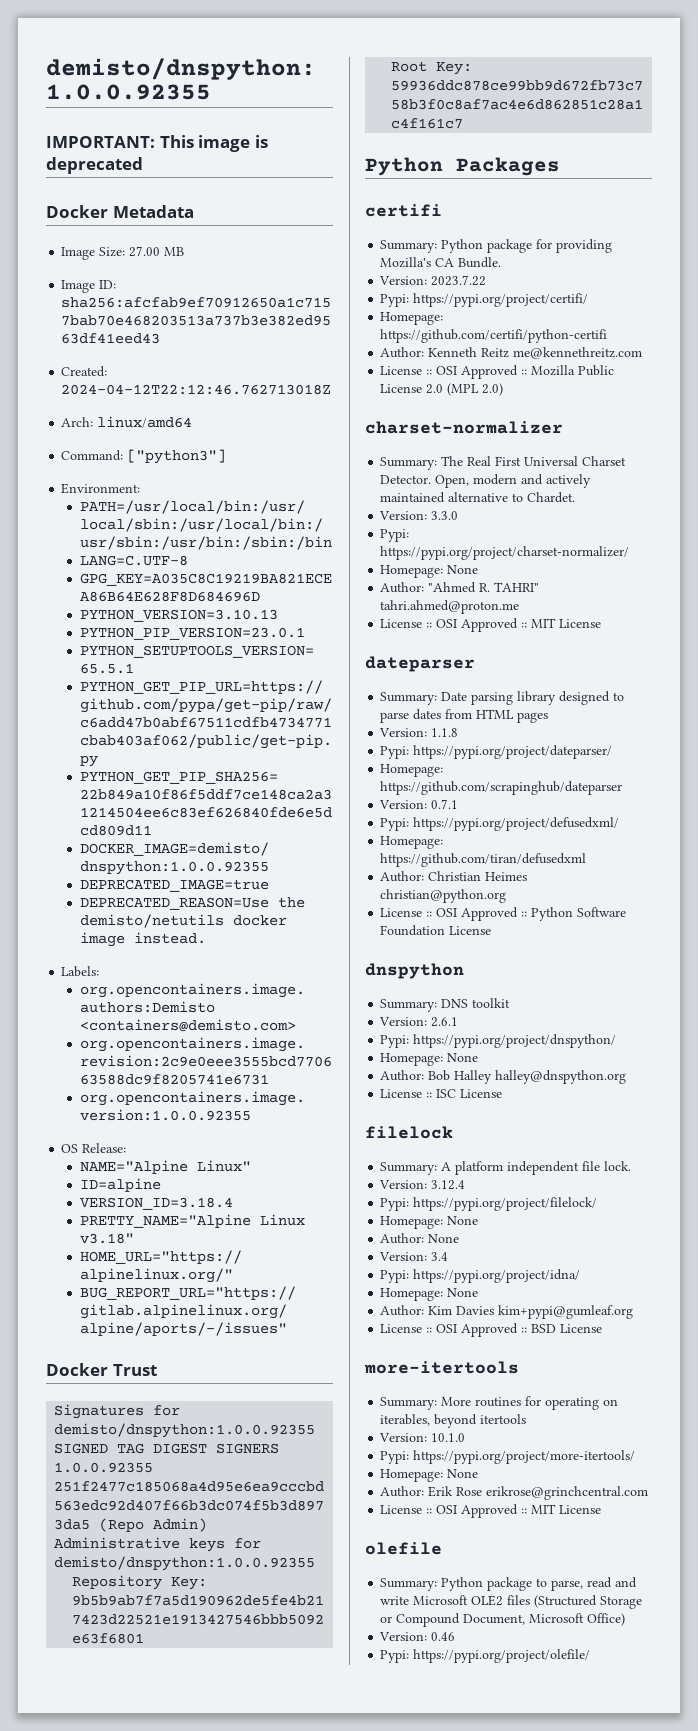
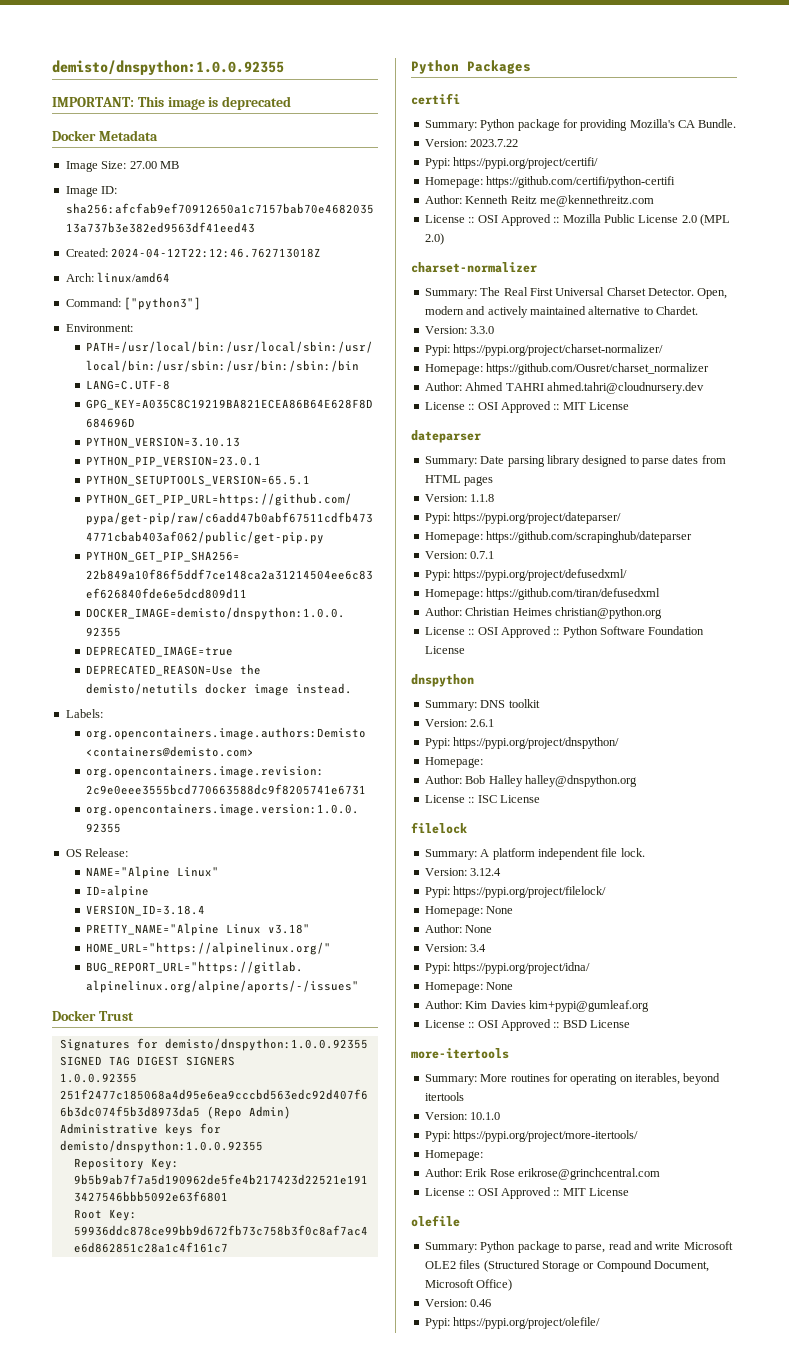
  Pypi: https://pypi.org/project/charset-normalizer/
- Homepage: None
- Author: "Ahmed R. TAHRI" tahri.ahmed@proton.me
+ Homepage: https://github.com/Ousret/charset_normalizer
+ Author: Ahmed TAHRI ahmed.tahri@cloudnursery.dev
  Pypi: https://pypi.org/project/dnspython/
- Homepage: None
+ Homepage:
  Pypi: https://pypi.org/project/more-itertools/
- Homepage: None
+ Homepage:

